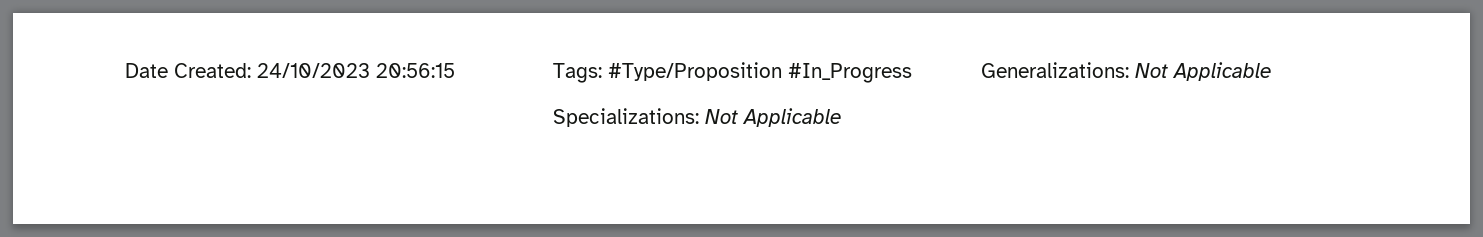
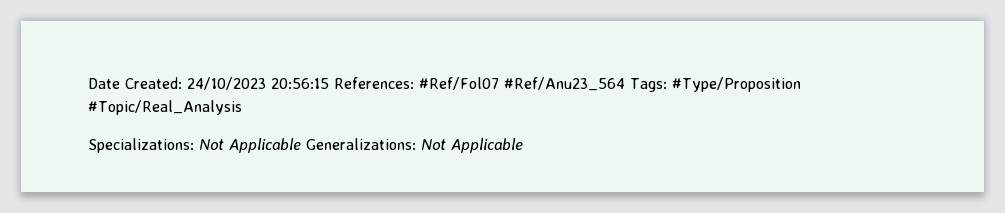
- Date Created: 24/10/2023 20:56:15 Tags: #Type/Proposition #In_Progress
+ Date Created: 24/10/2023 20:56:15 References: #Ref/Fol07 #Ref/Anu23_564 Tags: #Type/Proposition #Topic/Real_Analysis

